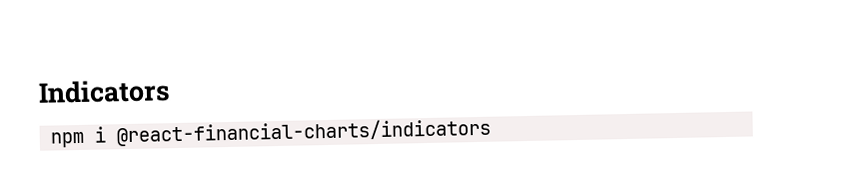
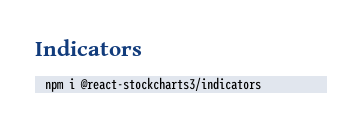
- npm i @react-financial-charts/indicators
+ npm i @react-stockcharts3/indicators

